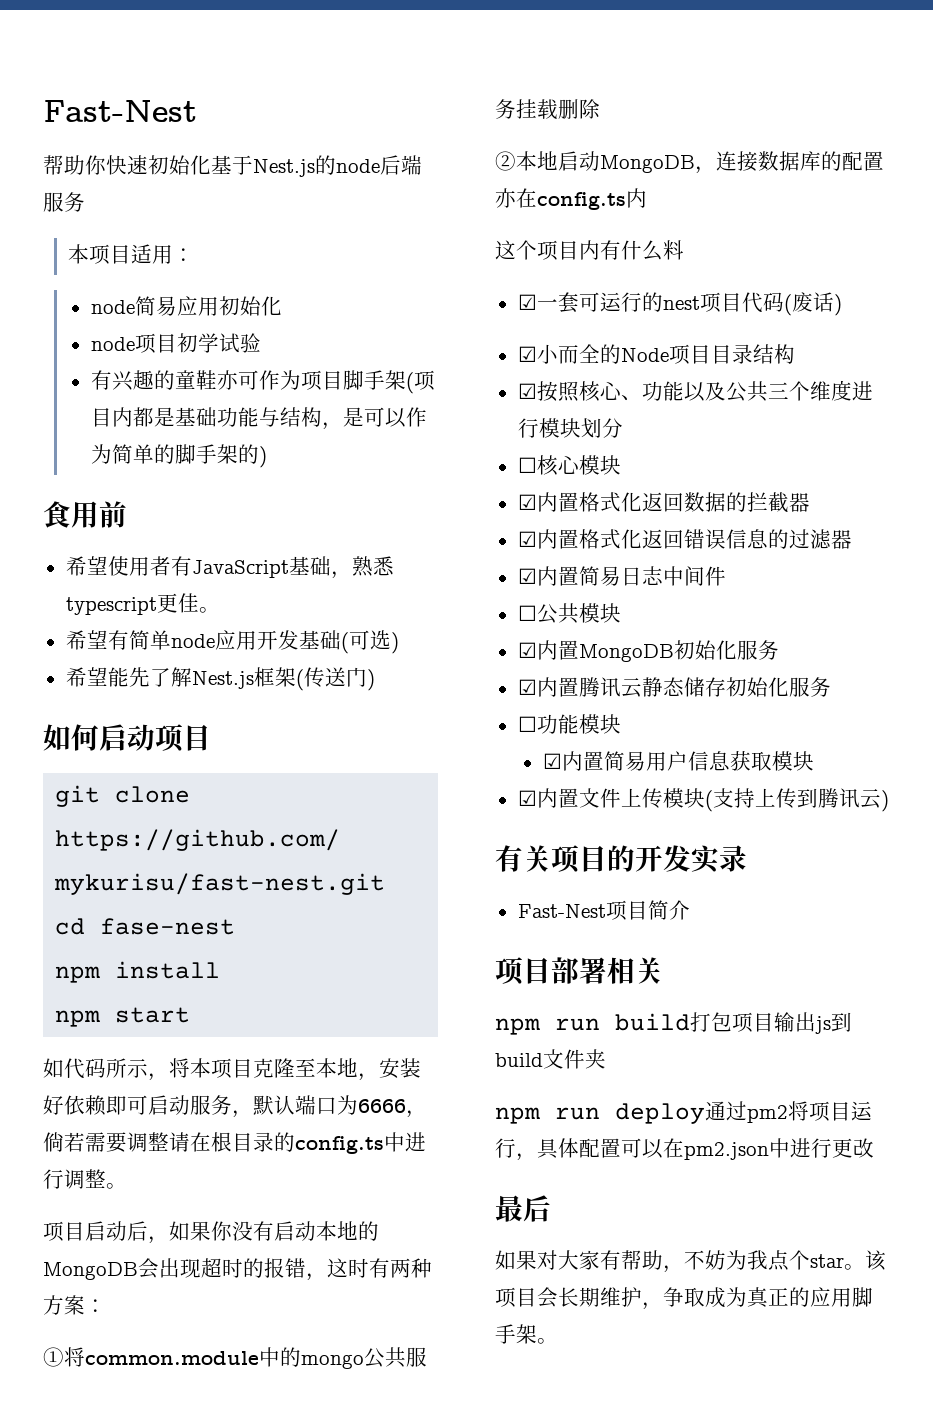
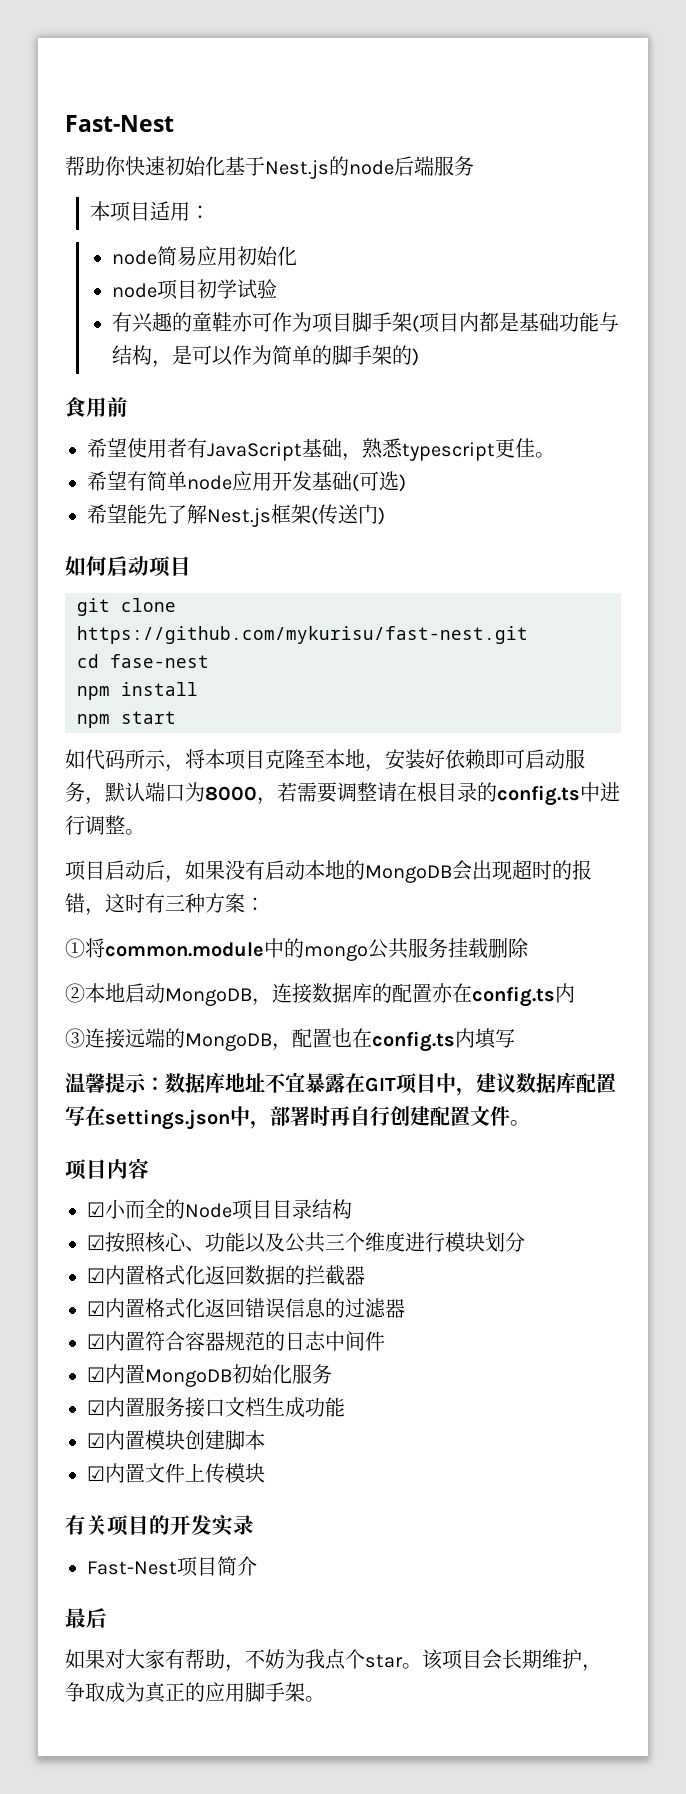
- 如代码所示，将本项目克隆至本地，安装好依赖即可启动服务，默认端口为6666，倘若需要调整请在根目录的config.ts中进行调整。
+ 如代码所示，将本项目克隆至本地，安装好依赖即可启动服务，默认端口为8000，若需要调整请在根目录的config.ts中进行调整。
- 项目启动后，如果你没有启动本地的MongoDB会出现超时的报错，这时有两种方案：
+ 项目启动后，如果没有启动本地的MongoDB会出现超时的报错，这时有三种方案：
- 这个项目内有什么料
- ☑一套可运行的nest项目代码(废话)
+ ③连接远端的MongoDB，配置也在config.ts内填写
+ 温馨提示：数据库地址不宜暴露在GIT项目中，建议数据库配置写在settings.json中，部署时再自行创建配置文件。
+ 项目内容
- ☐核心模块
- ☑内置简易日志中间件
+ ☑内置符合容器规范的日志中间件
- ☐公共模块
- ☑内置腾讯云静态储存初始化服务
- ☐功能模块
- ☑内置简易用户信息获取模块
+ ☑内置服务接口文档生成功能
+ ☑内置模块创建脚本
- ☑内置文件上传模块(支持上传到腾讯云)
+ ☑内置文件上传模块
- 项目部署相关
- npm run build打包项目输出js到build文件夹
- npm run deploy通过pm2将项目运行，具体配置可以在pm2.json中进行更改

